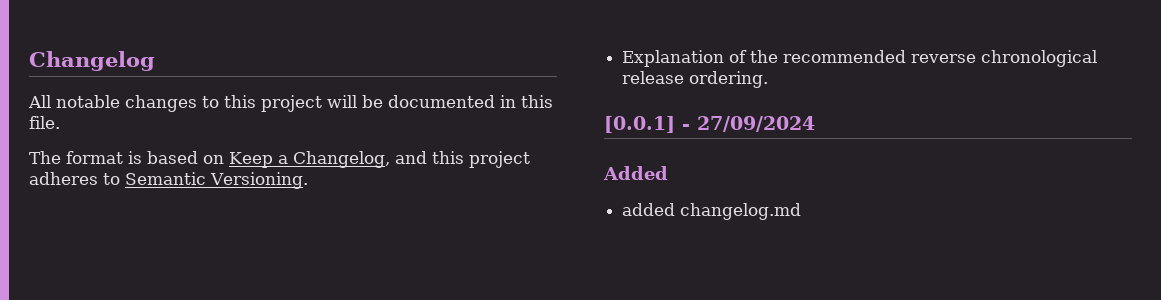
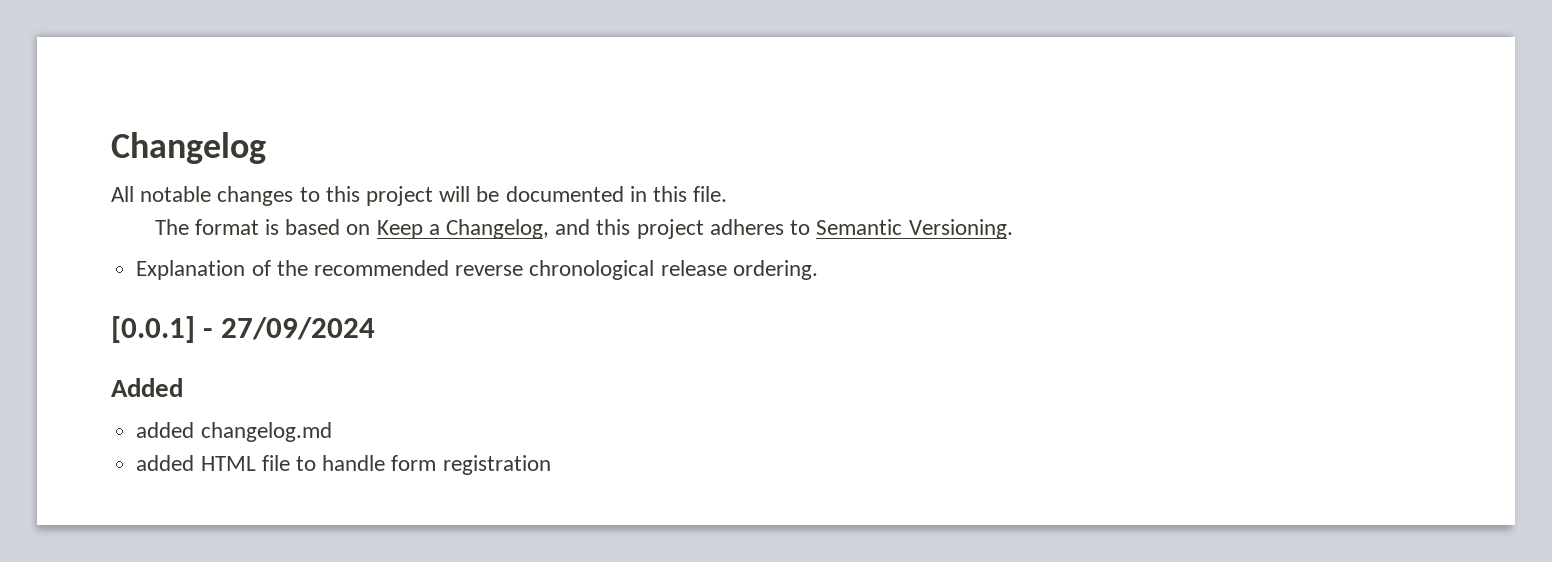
+ added HTML file to handle form registration

